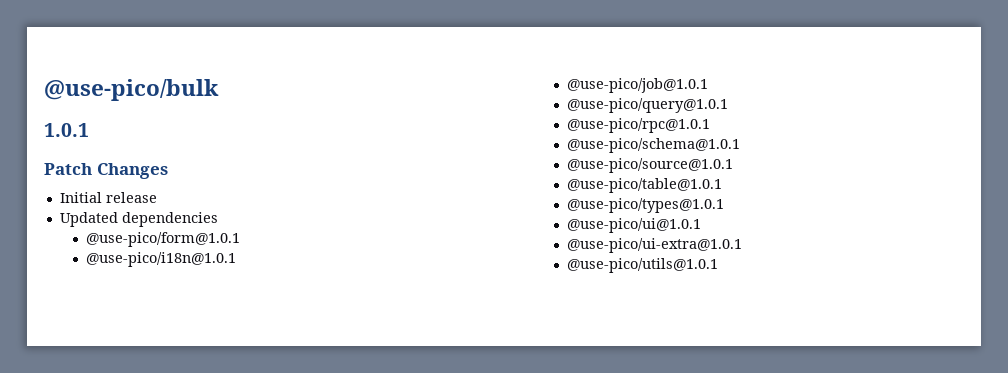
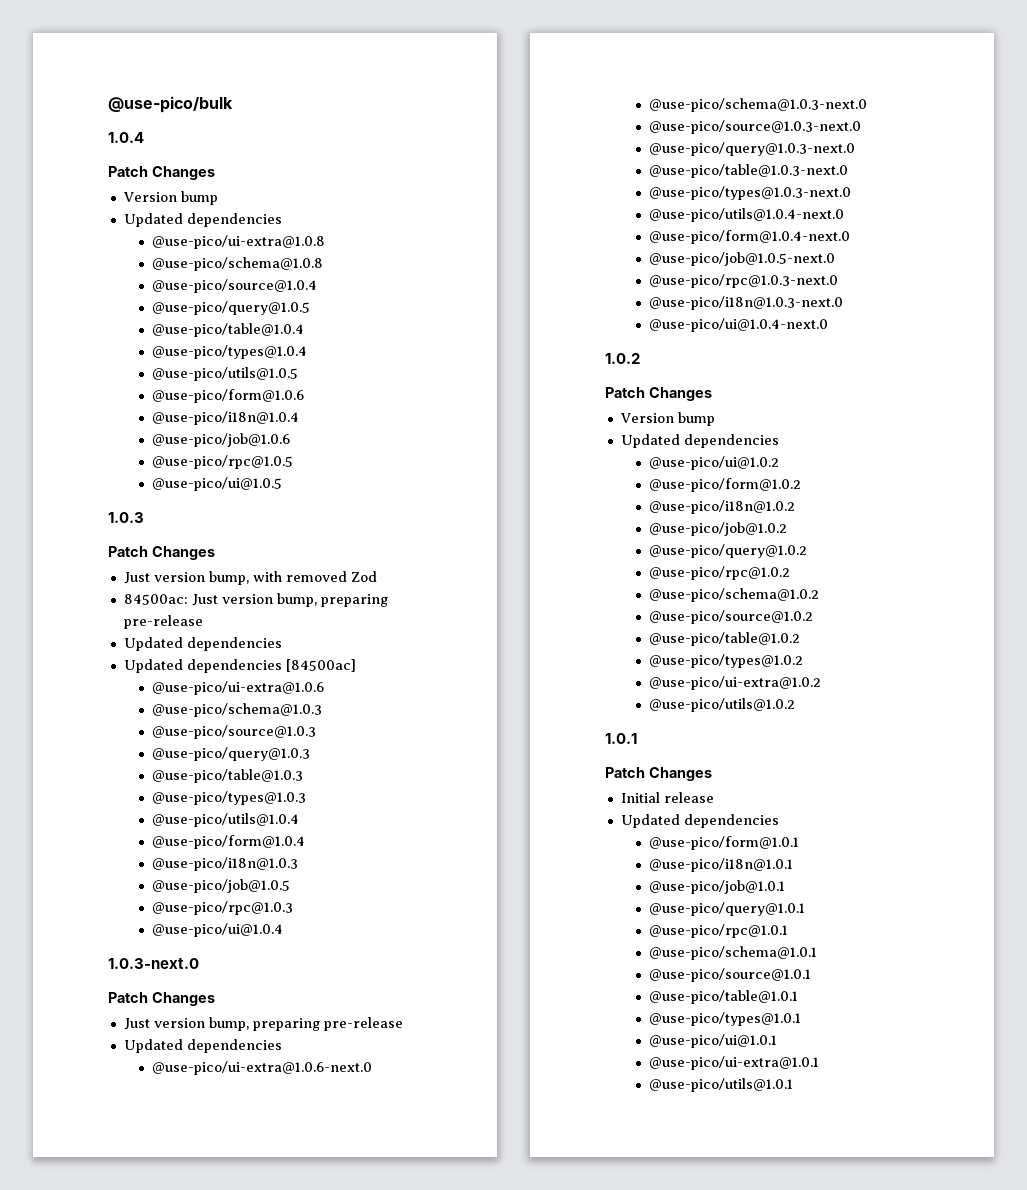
+ 1.0.4
+ Patch Changes
+ Version bump
+ Updated dependencies
+ @use-pico/ui-extra@1.0.8
+ @use-pico/schema@1.0.8
+ @use-pico/source@1.0.4
+ @use-pico/query@1.0.5
+ @use-pico/table@1.0.4
+ @use-pico/types@1.0.4
+ @use-pico/utils@1.0.5
+ @use-pico/form@1.0.6
+ @use-pico/i18n@1.0.4
+ @use-pico/job@1.0.6
+ @use-pico/rpc@1.0.5
+ @use-pico/ui@1.0.5
+ 1.0.3
+ Patch Changes
+ Just version bump, with removed Zod
+ 84500ac: Just version bump, preparing pre-release
+ Updated dependencies
+ Updated dependencies [84500ac]
+ @use-pico/ui-extra@1.0.6
+ @use-pico/schema@1.0.3
+ @use-pico/source@1.0.3
+ @use-pico/query@1.0.3
+ @use-pico/table@1.0.3
+ @use-pico/types@1.0.3
+ @use-pico/utils@1.0.4
+ @use-pico/form@1.0.4
+ @use-pico/i18n@1.0.3
+ @use-pico/job@1.0.5
+ @use-pico/rpc@1.0.3
+ @use-pico/ui@1.0.4
+ 1.0.3-next.0
+ Patch Changes
+ Just version bump, preparing pre-release
+ Updated dependencies
+ @use-pico/ui-extra@1.0.6-next.0
+ @use-pico/schema@1.0.3-next.0
+ @use-pico/source@1.0.3-next.0
+ @use-pico/query@1.0.3-next.0
+ @use-pico/table@1.0.3-next.0
+ @use-pico/types@1.0.3-next.0
+ @use-pico/utils@1.0.4-next.0
+ @use-pico/form@1.0.4-next.0
+ @use-pico/job@1.0.5-next.0
+ @use-pico/rpc@1.0.3-next.0
+ @use-pico/i18n@1.0.3-next.0
+ @use-pico/ui@1.0.4-next.0
+ 1.0.2
+ Patch Changes
+ Version bump
+ Updated dependencies
+ @use-pico/ui@1.0.2
+ @use-pico/form@1.0.2
+ @use-pico/i18n@1.0.2
+ @use-pico/job@1.0.2
+ @use-pico/query@1.0.2
+ @use-pico/rpc@1.0.2
+ @use-pico/schema@1.0.2
+ @use-pico/source@1.0.2
+ @use-pico/table@1.0.2
+ @use-pico/types@1.0.2
+ @use-pico/ui-extra@1.0.2
+ @use-pico/utils@1.0.2

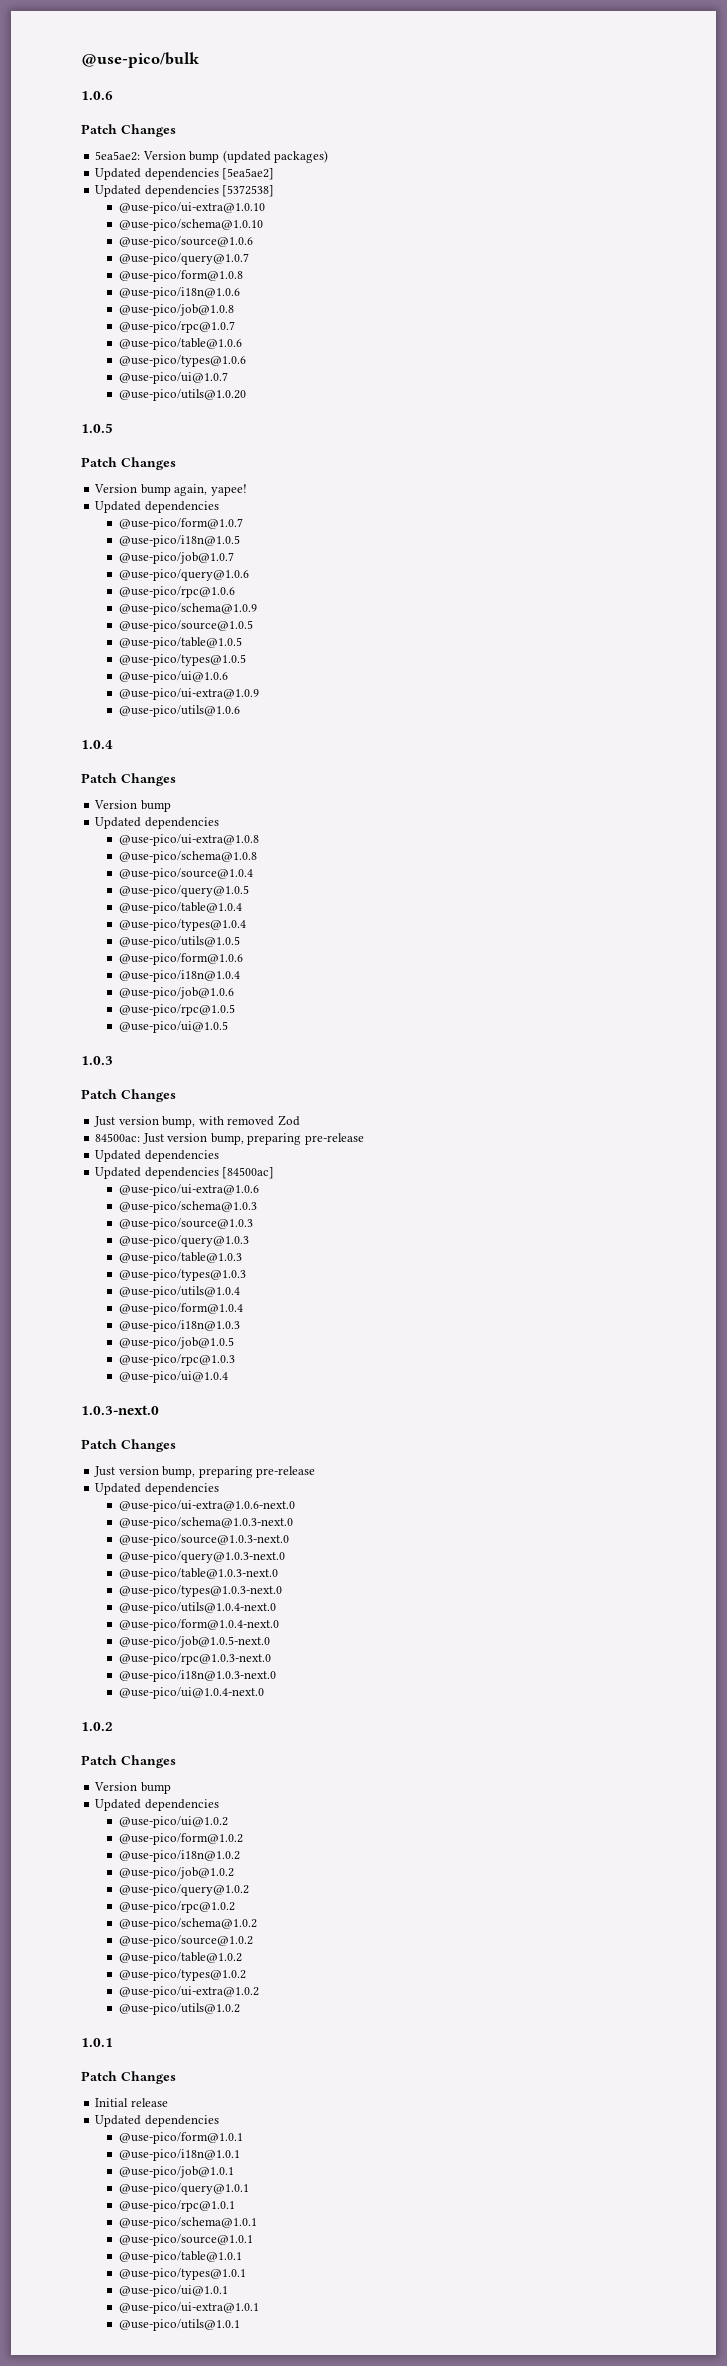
+ 1.0.6
+ Patch Changes
+ 5ea5ae2: Version bump (updated packages)
+ Updated dependencies [5ea5ae2]
+ Updated dependencies [5372538]
+ @use-pico/ui-extra@1.0.10
+ @use-pico/schema@1.0.10
+ @use-pico/source@1.0.6
+ @use-pico/query@1.0.7
+ @use-pico/form@1.0.8
+ @use-pico/i18n@1.0.6
+ @use-pico/job@1.0.8
+ @use-pico/rpc@1.0.7
+ @use-pico/table@1.0.6
+ @use-pico/types@1.0.6
+ @use-pico/ui@1.0.7
+ @use-pico/utils@1.0.20
+ 1.0.5
+ Patch Changes
+ Version bump again, yapee!
+ Updated dependencies
+ @use-pico/form@1.0.7
+ @use-pico/i18n@1.0.5
+ @use-pico/job@1.0.7
+ @use-pico/query@1.0.6
+ @use-pico/rpc@1.0.6
+ @use-pico/schema@1.0.9
+ @use-pico/source@1.0.5
+ @use-pico/table@1.0.5
+ @use-pico/types@1.0.5
+ @use-pico/ui@1.0.6
+ @use-pico/ui-extra@1.0.9
+ @use-pico/utils@1.0.6

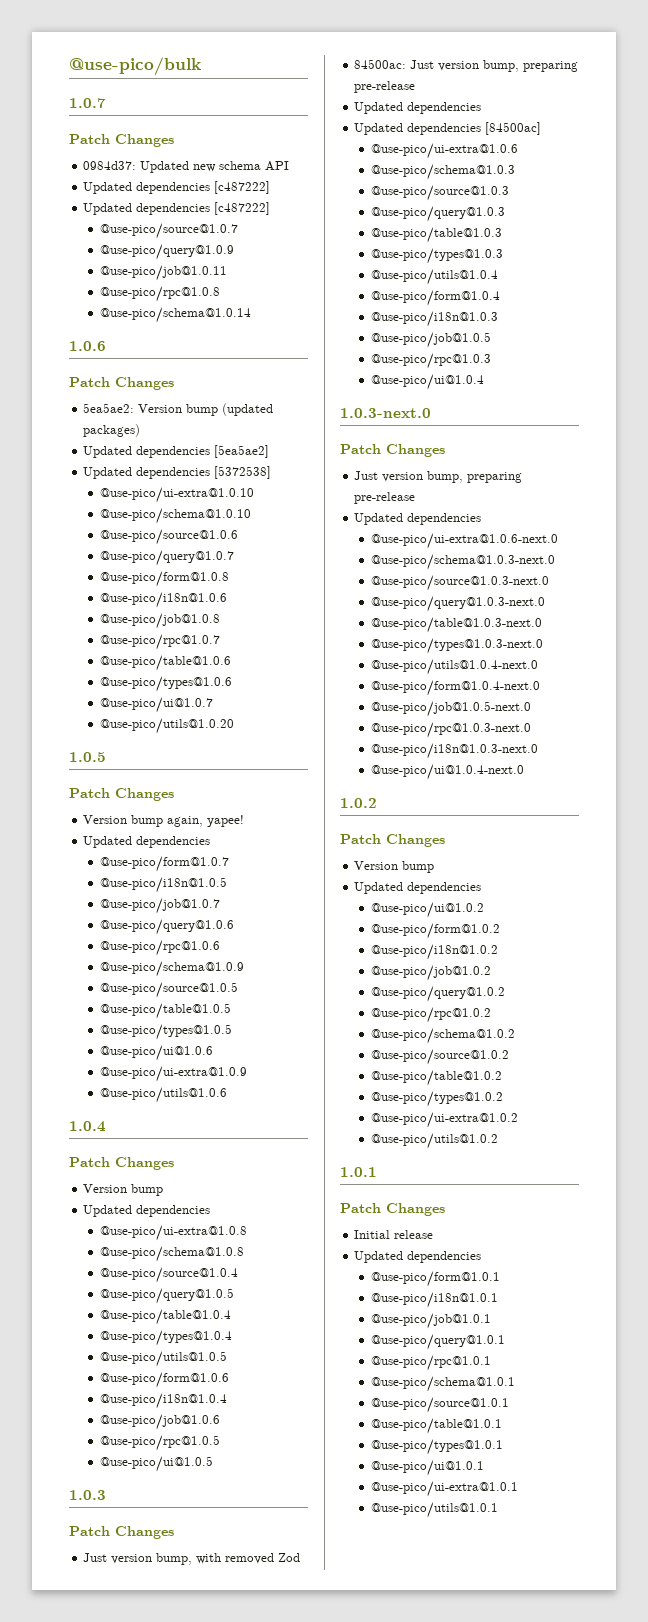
+ 1.0.7
+ Patch Changes
+ 0984d37: Updated new schema API
+ Updated dependencies [c487222]
+ Updated dependencies [c487222]
+ @use-pico/source@1.0.7
+ @use-pico/query@1.0.9
+ @use-pico/job@1.0.11
+ @use-pico/rpc@1.0.8
+ @use-pico/schema@1.0.14

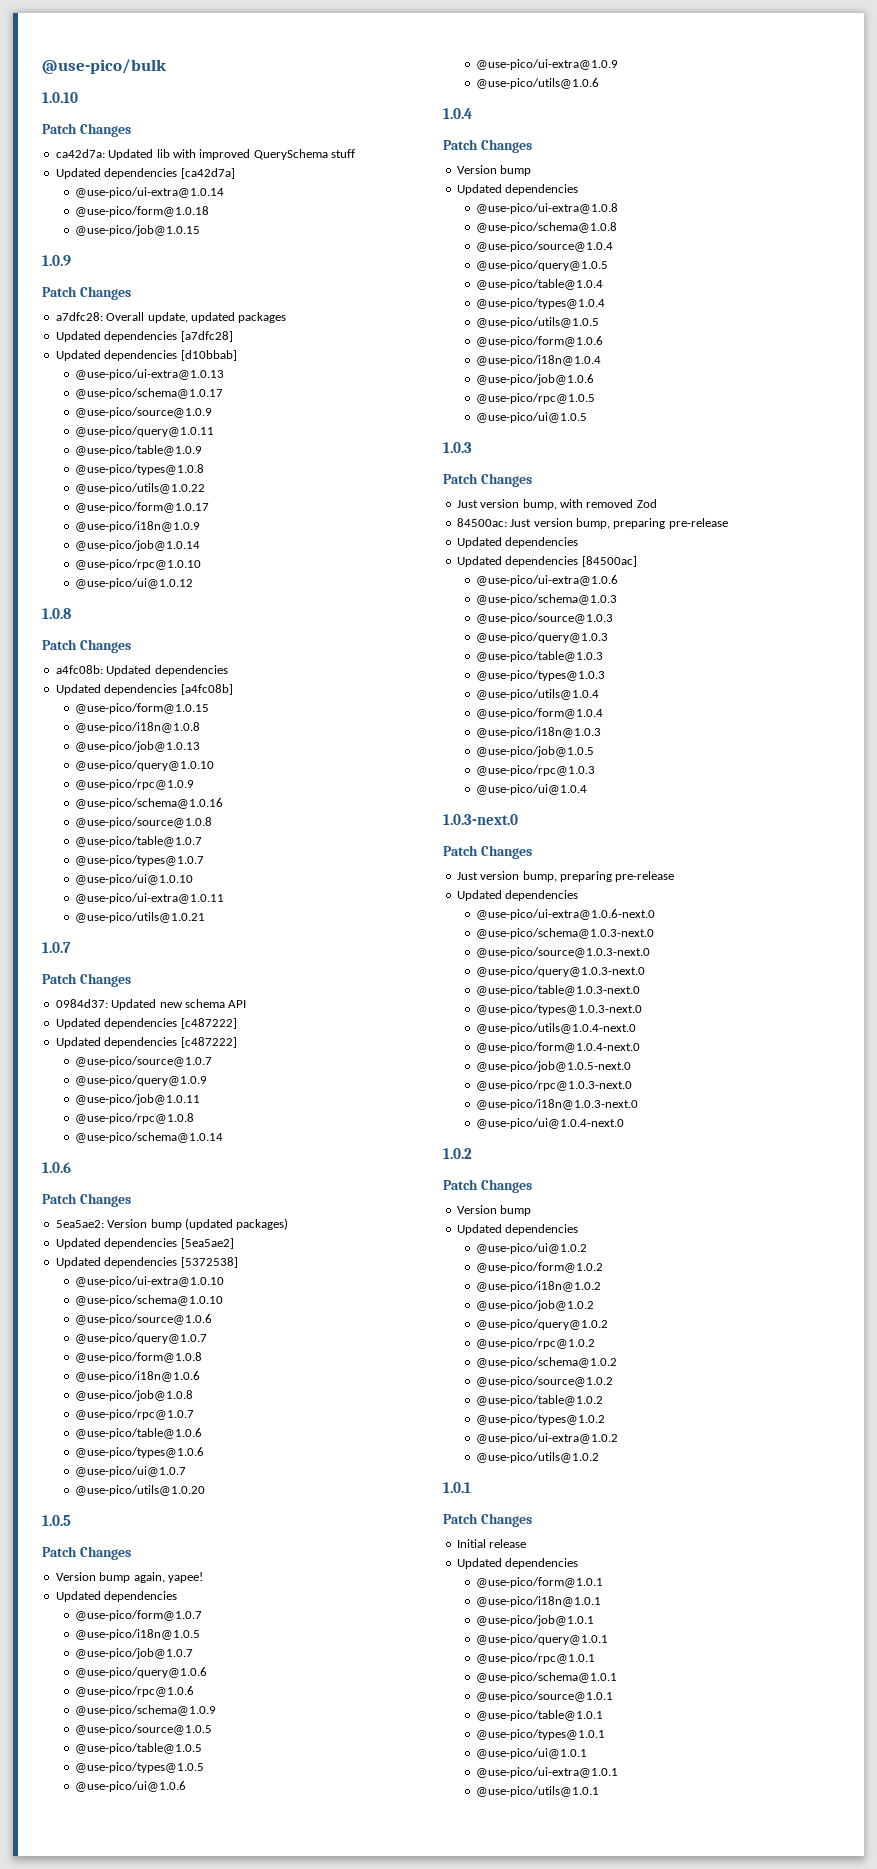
+ 1.0.10
+ Patch Changes
+ ca42d7a: Updated lib with improved QuerySchema stuff
+ Updated dependencies [ca42d7a]
+ @use-pico/ui-extra@1.0.14
+ @use-pico/form@1.0.18
+ @use-pico/job@1.0.15
+ 1.0.9
+ Patch Changes
+ a7dfc28: Overall update, updated packages
+ Updated dependencies [a7dfc28]
+ Updated dependencies [d10bbab]
+ @use-pico/ui-extra@1.0.13
+ @use-pico/schema@1.0.17
+ @use-pico/source@1.0.9
+ @use-pico/query@1.0.11
+ @use-pico/table@1.0.9
+ @use-pico/types@1.0.8
+ @use-pico/utils@1.0.22
+ @use-pico/form@1.0.17
+ @use-pico/i18n@1.0.9
+ @use-pico/job@1.0.14
+ @use-pico/rpc@1.0.10
+ @use-pico/ui@1.0.12
+ 1.0.8
+ Patch Changes
+ a4fc08b: Updated dependencies
+ Updated dependencies [a4fc08b]
+ @use-pico/form@1.0.15
+ @use-pico/i18n@1.0.8
+ @use-pico/job@1.0.13
+ @use-pico/query@1.0.10
+ @use-pico/rpc@1.0.9
+ @use-pico/schema@1.0.16
+ @use-pico/source@1.0.8
+ @use-pico/table@1.0.7
+ @use-pico/types@1.0.7
+ @use-pico/ui@1.0.10
+ @use-pico/ui-extra@1.0.11
+ @use-pico/utils@1.0.21

